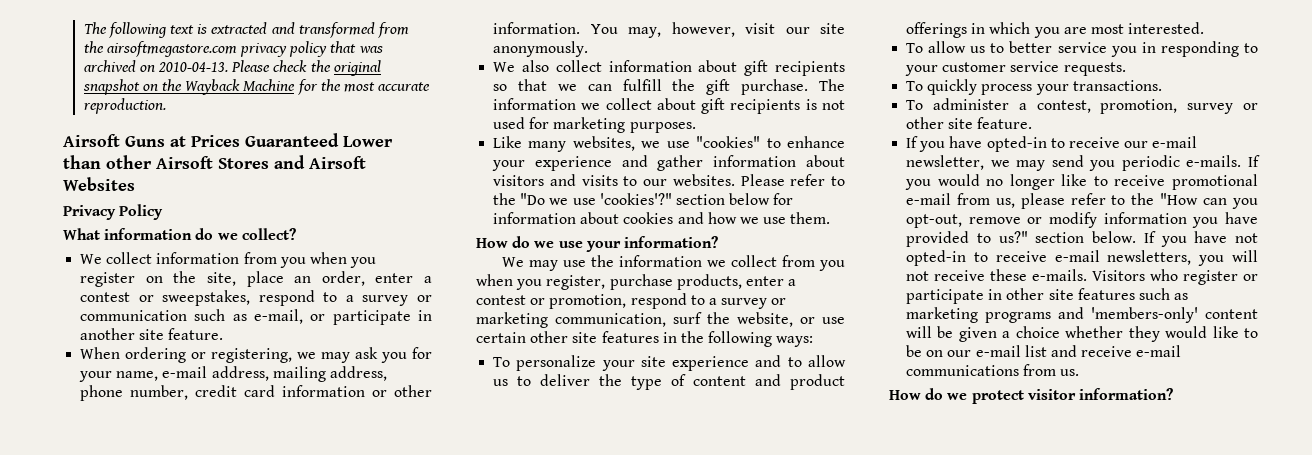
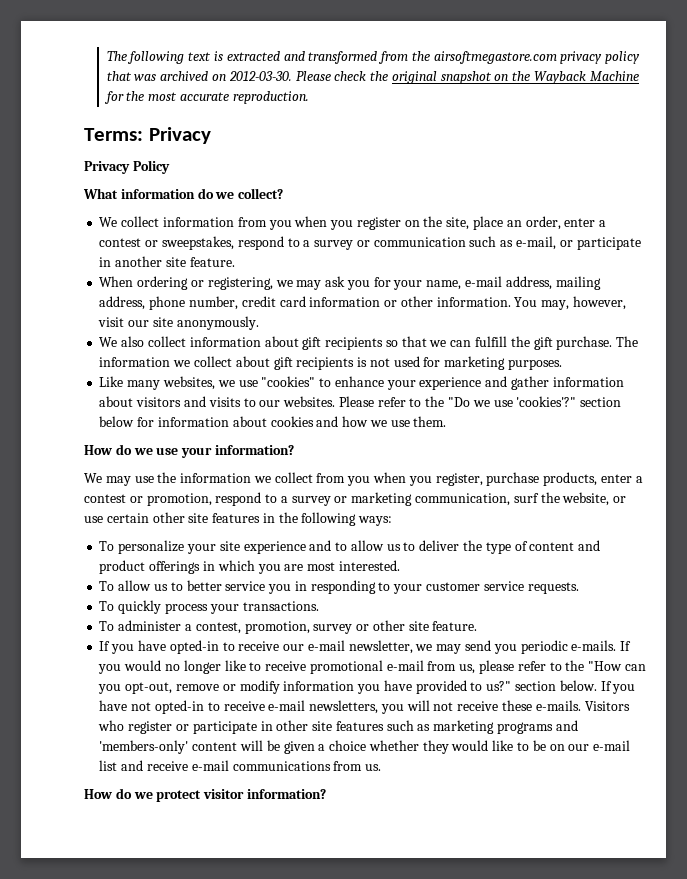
- The following text is extracted and transformed from the airsoftmegastore.com privacy policy that was archived on 2010-04-13.
+ The following text is extracted and transformed from the airsoftmegastore.com privacy policy that was archived on 2012-03-30.
- Airsoft Guns at Prices Guaranteed Lower than other Airsoft Stores and Airsoft Websites
+ Terms: Privacy

